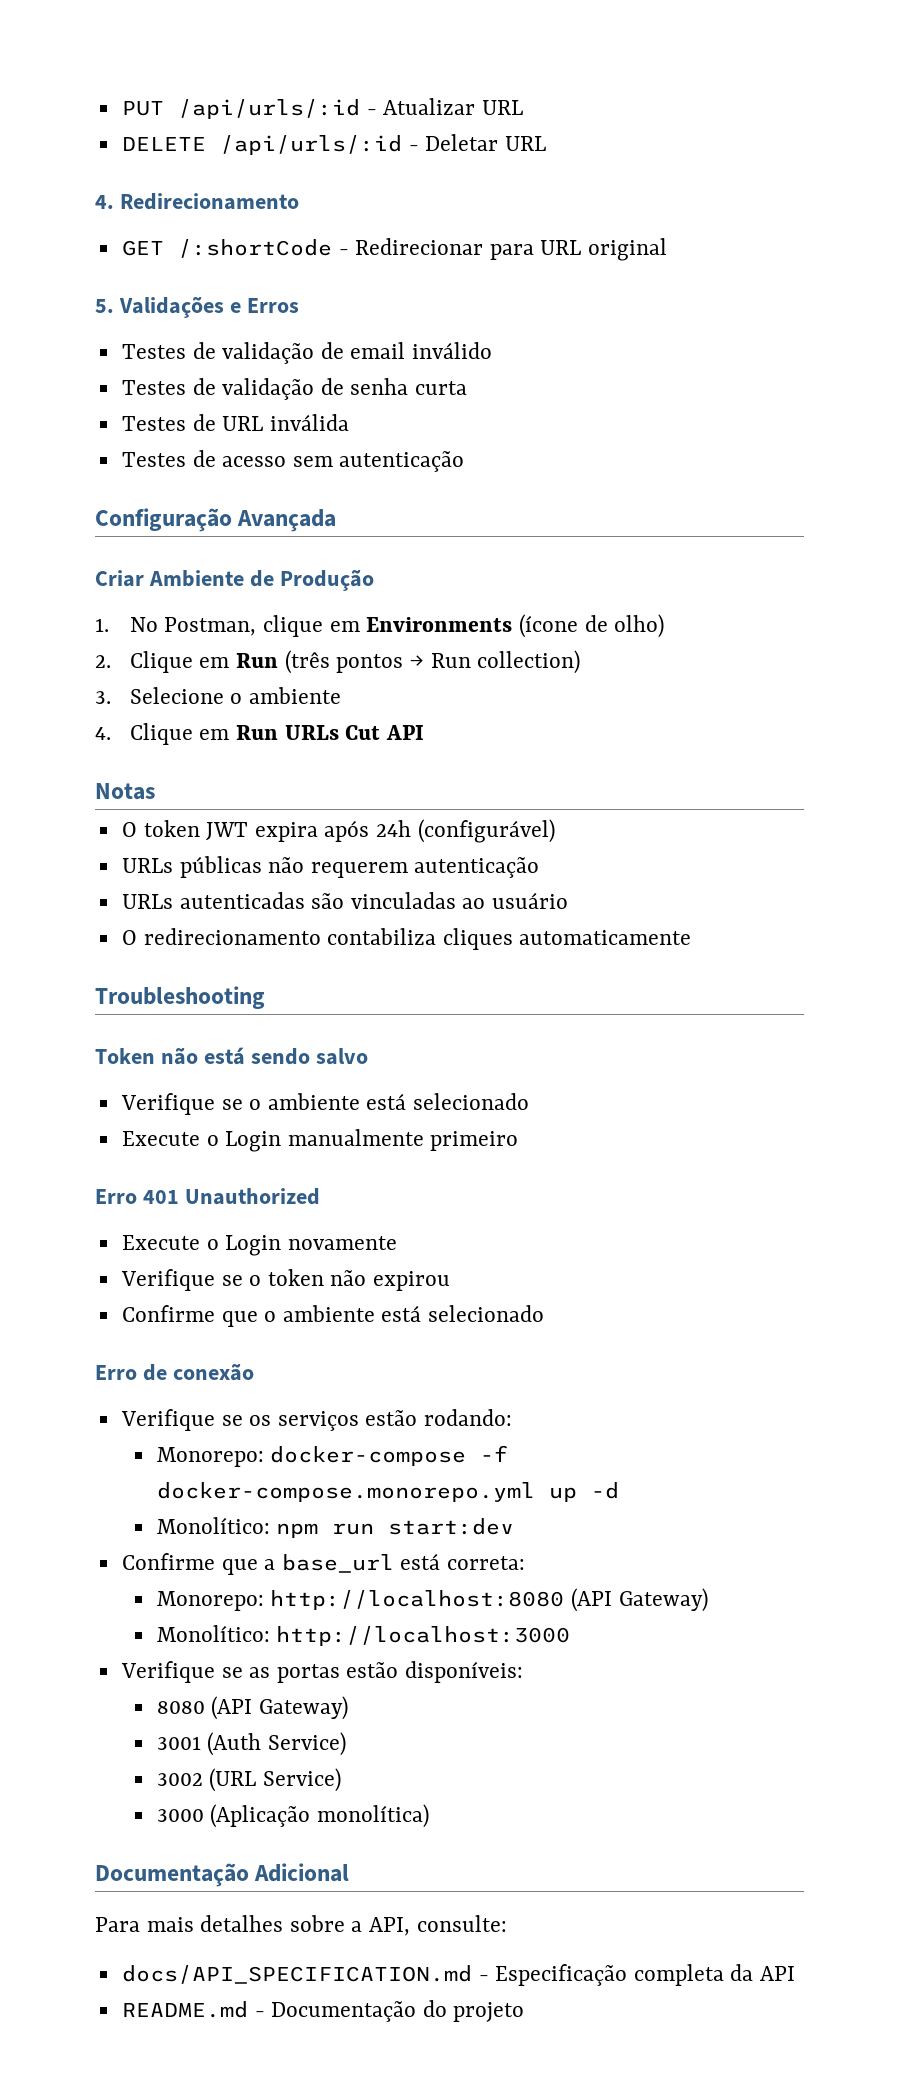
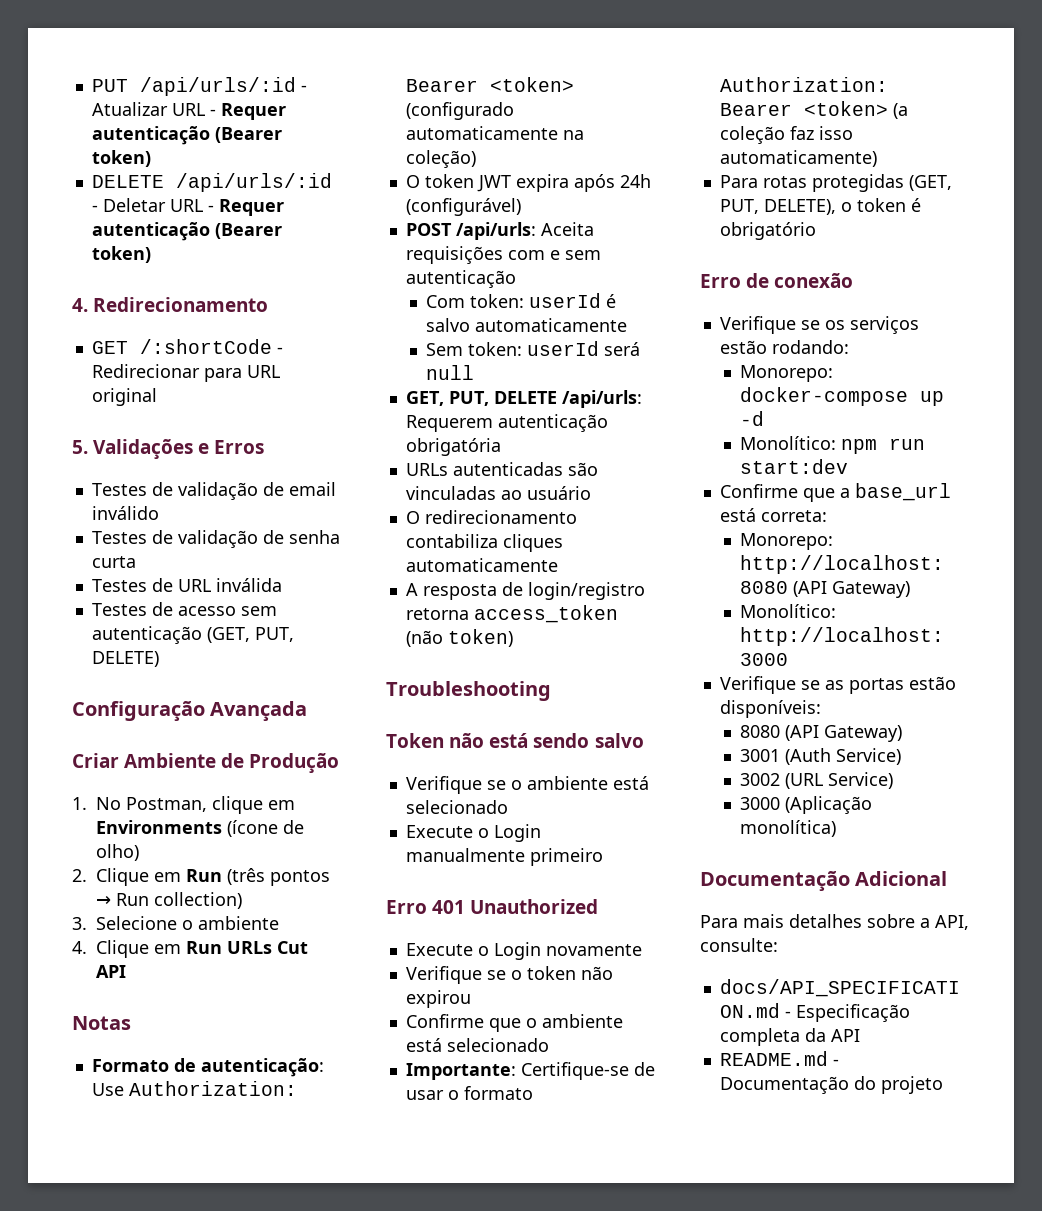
- PUT /api/urls/:id - Atualizar URL
+ PUT /api/urls/:id - Atualizar URL - Requer autenticação (Bearer token)
- DELETE /api/urls/:id - Deletar URL
+ DELETE /api/urls/:id - Deletar URL - Requer autenticação (Bearer token)
- Testes de acesso sem autenticação
+ Testes de acesso sem autenticação (GET, PUT, DELETE)
+ Formato de autenticação: Use Authorization: Bearer <token> (configurado automaticamente na coleção)
- URLs públicas não requerem autenticação
+ POST /api/urls: Aceita requisições com e sem autenticação
+ Com token: userId é salvo automaticamente
+ Sem token: userId será null
+ GET, PUT, DELETE /api/urls: Requerem autenticação obrigatória
+ A resposta de login/registro retorna access_token (não token)
+ Importante: Certifique-se de usar o formato Authorization: Bearer <token> (a coleção faz isso automaticamente)
+ Para rotas protegidas (GET, PUT, DELETE), o token é obrigatório
- Monorepo: docker-compose -f docker-compose.monorepo.yml up -d
+ Monorepo: docker-compose up -d

